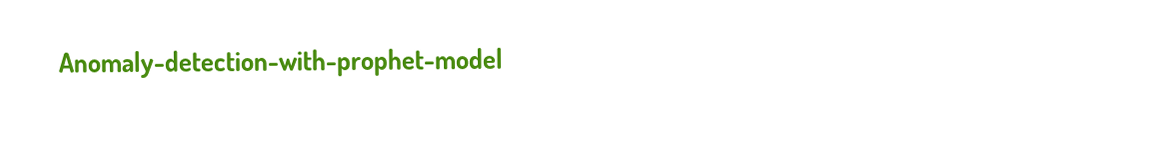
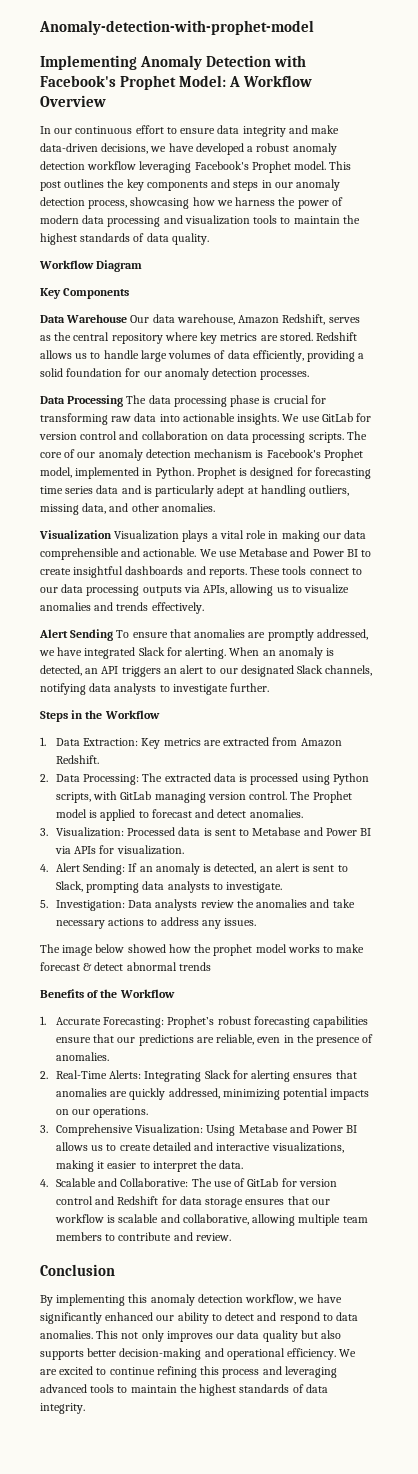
+ Implementing Anomaly Detection with Facebook's Prophet Model: A Workflow Overview
+ In our continuous effort to ensure data integrity and make data-driven decisions, we have developed a robust anomaly detection workflow leveraging Facebook's Prophet model. This post outlines the key components and steps in our anomaly detection process, showcasing how we harness the power of modern data processing and visualization tools to maintain the highest standards of data quality.
+ Workflow Diagram
+ Key Components
+ Data Warehouse Our data warehouse, Amazon Redshift, serves as the central repository where key metrics are stored. Redshift allows us to handle large volumes of data efficiently, providing a solid foundation for our anomaly detection processes.
+ Data Processing The data processing phase is crucial for transforming raw data into actionable insights. We use GitLab for version control and collaboration on data processing scripts. The core of our anomaly detection mechanism is Facebook's Prophet model, implemented in Python. Prophet is designed for forecasting time series data and is particularly adept at handling outliers, missing data, and other anomalies.
+ Visualization Visualization plays a vital role in making our data comprehensible and actionable. We use Metabase and Power BI to create insightful dashboards and reports. These tools connect to our data processing outputs via APIs, allowing us to visualize anomalies and trends effectively.
+ Alert Sending To ensure that anomalies are promptly addressed, we have integrated Slack for alerting. When an anomaly is detected, an API triggers an alert to our designated Slack channels, notifying data analysts to investigate further.
+ Steps in the Workflow
+ 1. Data Extraction: Key metrics are extracted from Amazon Redshift.
+ 2. Data Processing: The extracted data is processed using Python scripts, with GitLab managing version control. The Prophet model is applied to forecast and detect anomalies.
+ 3. Visualization: Processed data is sent to Metabase and Power BI via APIs for visualization.
+ 4. Alert Sending: If an anomaly is detected, an alert is sent to Slack, prompting data analysts to investigate.
+ 5. Investigation: Data analysts review the anomalies and take necessary actions to address any issues.
+ The image below showed how the prophet model works to make forecast & detect abnormal trends
+ Benefits of the Workflow
+ 1. Accurate Forecasting: Prophet’s robust forecasting capabilities ensure that our predictions are reliable, even in the presence of anomalies.
+ 2. Real-Time Alerts: Integrating Slack for alerting ensures that anomalies are quickly addressed, minimizing potential impacts on our operations.
+ 3. Comprehensive Visualization: Using Metabase and Power BI allows us to create detailed and interactive visualizations, making it easier to interpret the data.
+ 4. Scalable and Collaborative: The use of GitLab for version control and Redshift for data storage ensures that our workflow is scalable and collaborative, allowing multiple team members to contribute and review.
+ Conclusion
+ By implementing this anomaly detection workflow, we have significantly enhanced our ability to detect and respond to data anomalies. This not only improves our data quality but also supports better decision-making and operational efficiency. We are excited to continue refining this process and leveraging advanced tools to maintain the highest standards of data integrity.

